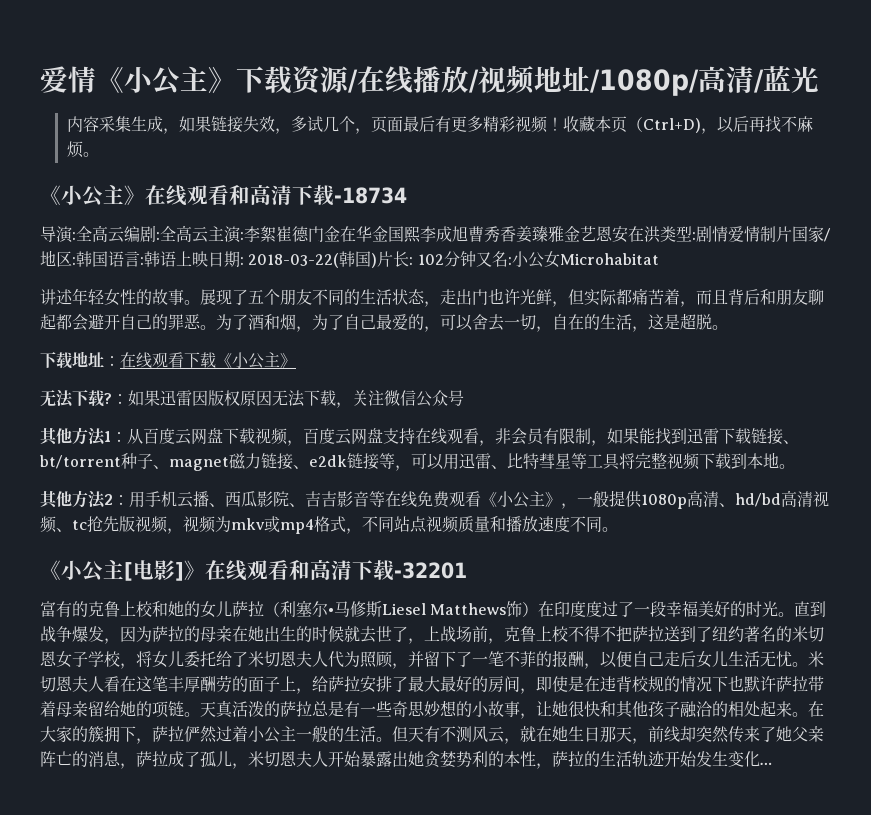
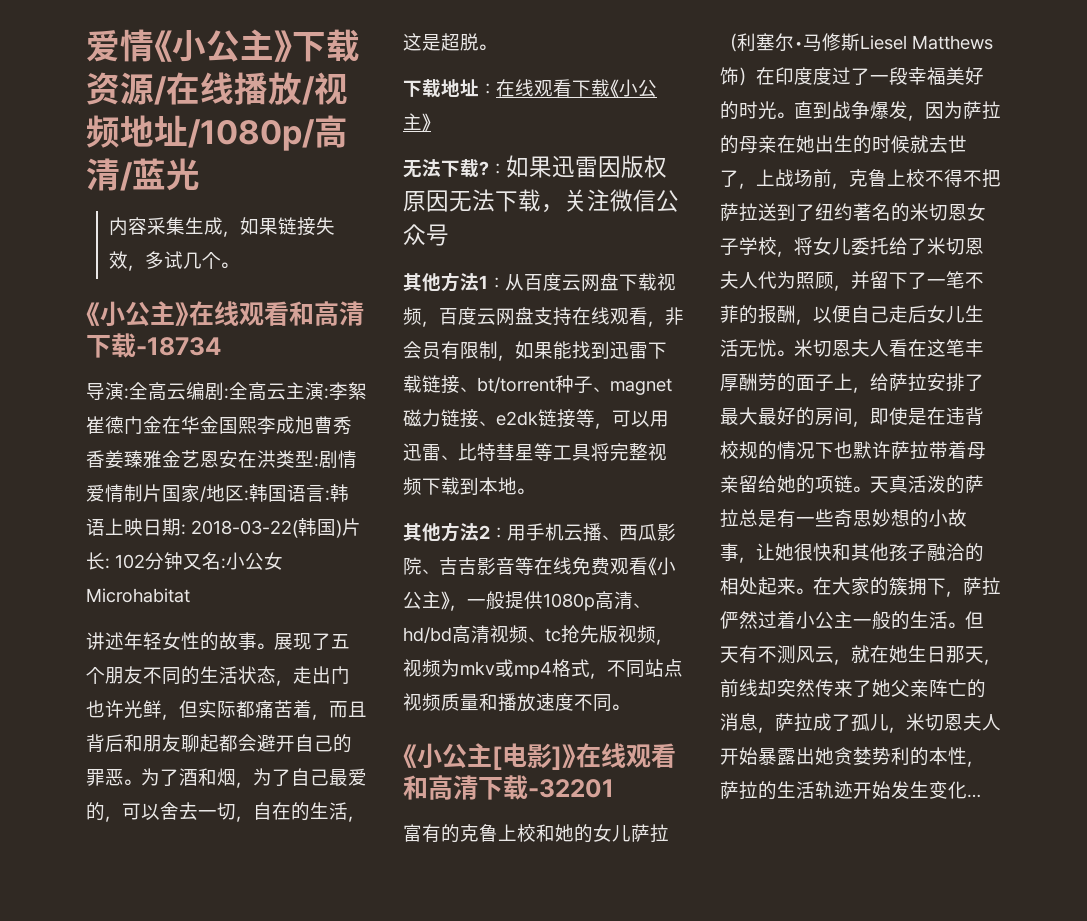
- 内容采集生成，如果链接失效，多试几个，页面最后有更多精彩视频！收藏本页（Ctrl+D)，以后再找不麻烦。
+ 内容采集生成，如果链接失效，多试几个。

